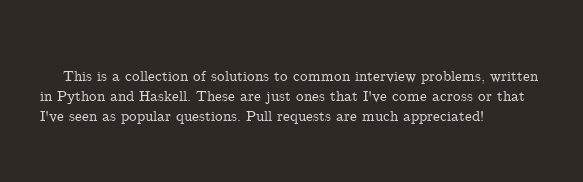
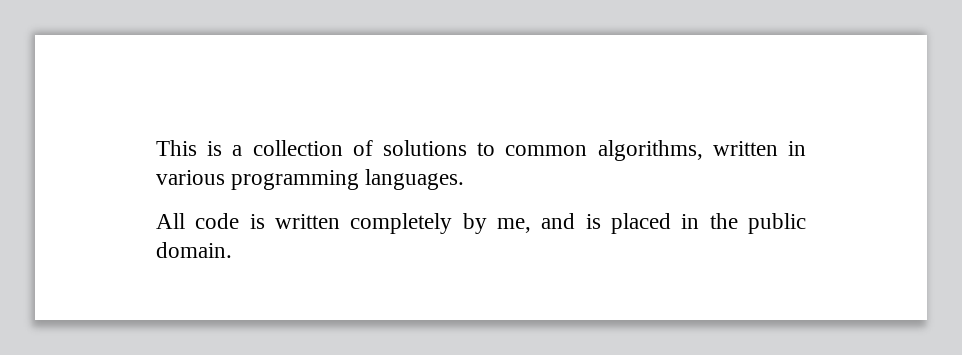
- This is a collection of solutions to common interview problems, written in Python and Haskell. These are just ones that I've come across or that I've seen as popular questions. Pull requests are much appreciated!
+ This is a collection of solutions to common algorithms, written in various programming languages.
+ All code is written completely by me, and is placed in the public domain.

